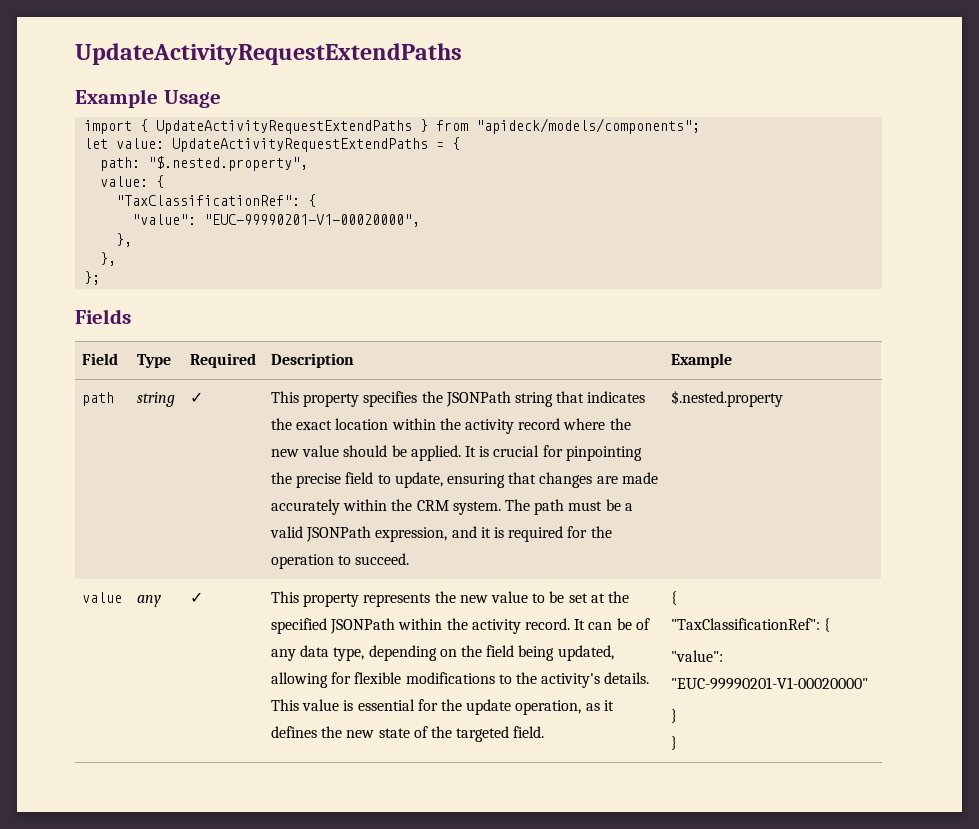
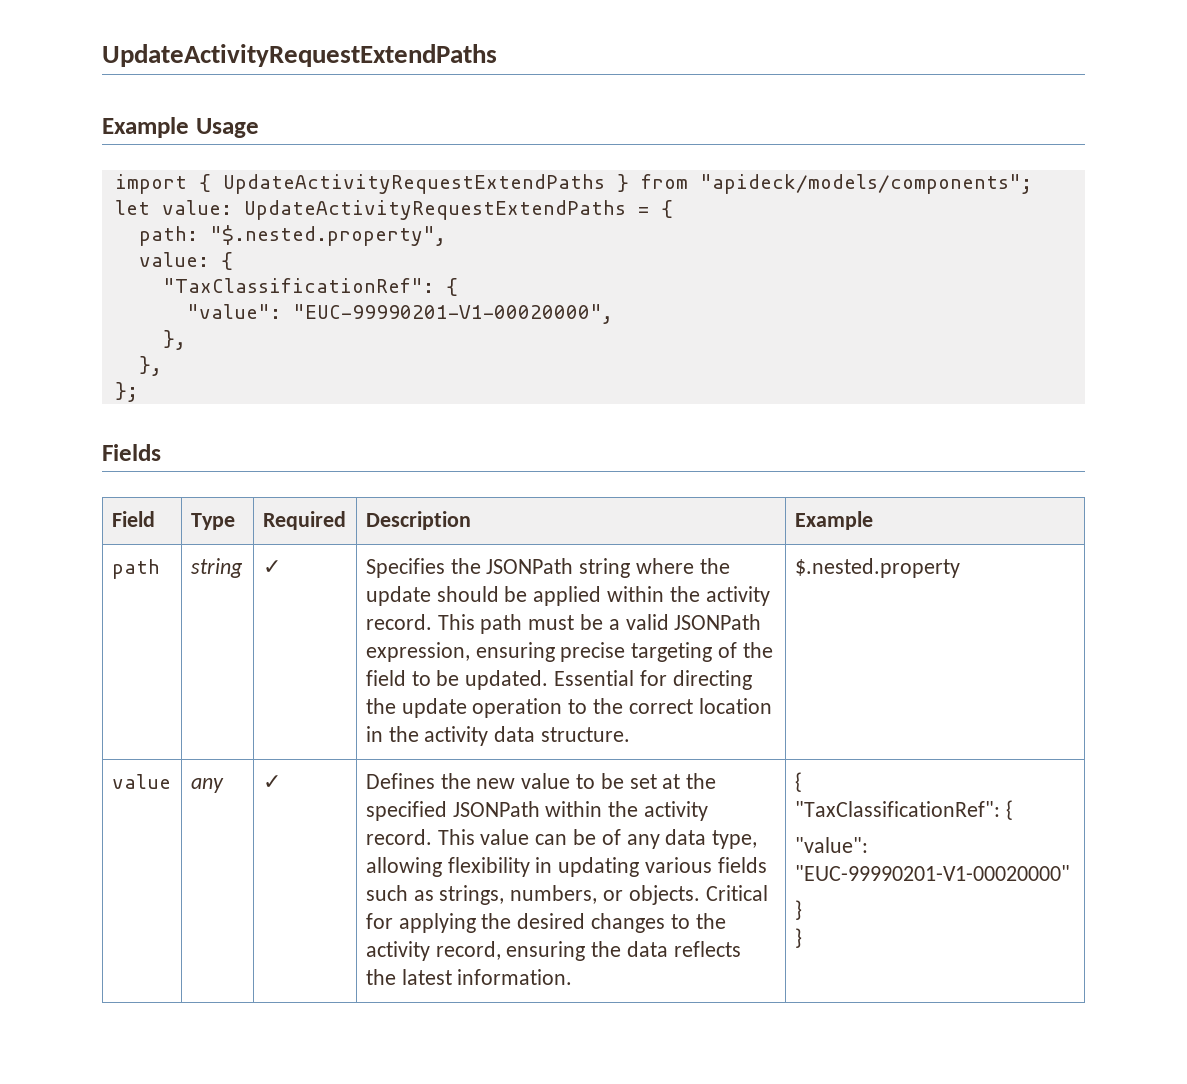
- This property specifies the JSONPath string that indicates the exact location within the activity record where the new value should be applied. It is crucial for pinpointing the precise field to update, ensuring that changes are made accurately within the CRM system. The path must be a valid JSONPath expression, and it is required for the operation to succeed.
+ Specifies the JSONPath string where the update should be applied within the activity record. This path must be a valid JSONPath expression, ensuring precise targeting of the field to be updated. Essential for directing the update operation to the correct location in the activity data structure.
- This property represents the new value to be set at the specified JSONPath within the activity record.
+ Defines the new value to be set at the specified JSONPath within the activity record.
- It can be of any data type, depending on the field being updated, allowing for flexible modifications to the activity's details. This value is essential for the update operation, as it defines the new state of the targeted field.
+ This value can be of any data type, allowing flexibility in updating various fields such as strings, numbers, or objects. Critical for applying the desired changes to the activity record, ensuring the data reflects the latest information.

